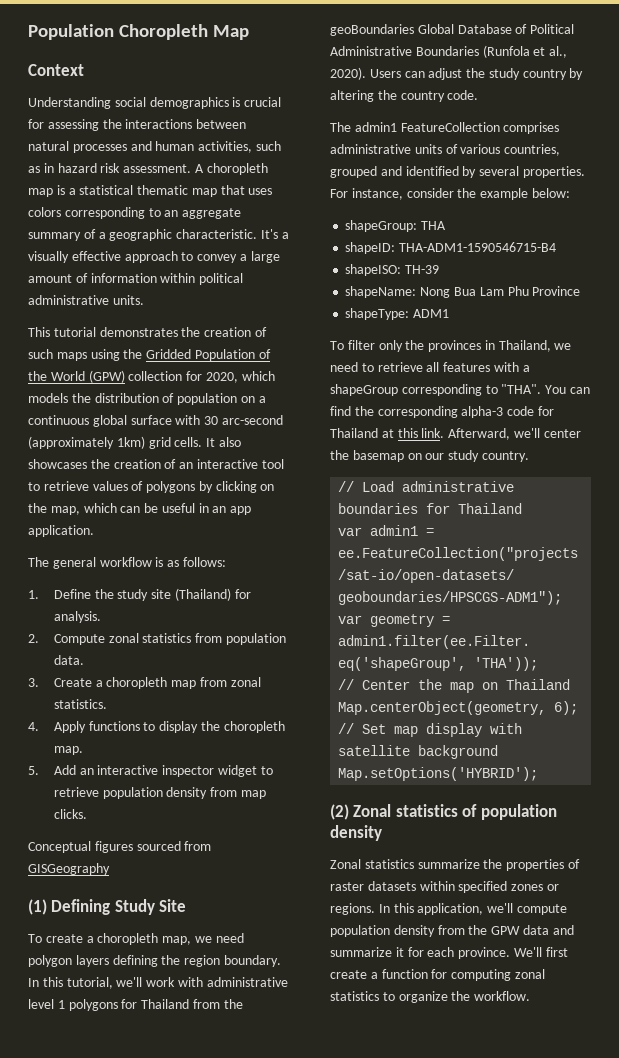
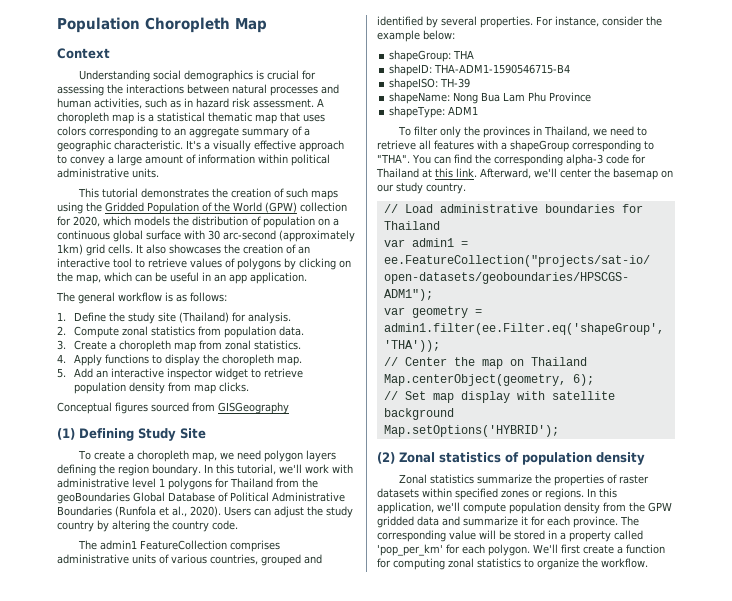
- In this application, we'll compute population density from the GPW data and summarize it for each province.
+ In this application, we'll compute population density from the GPW gridded data and summarize it for each province.
+ The corresponding value will be stored in a property called 'pop_per_km' for each polygon.

